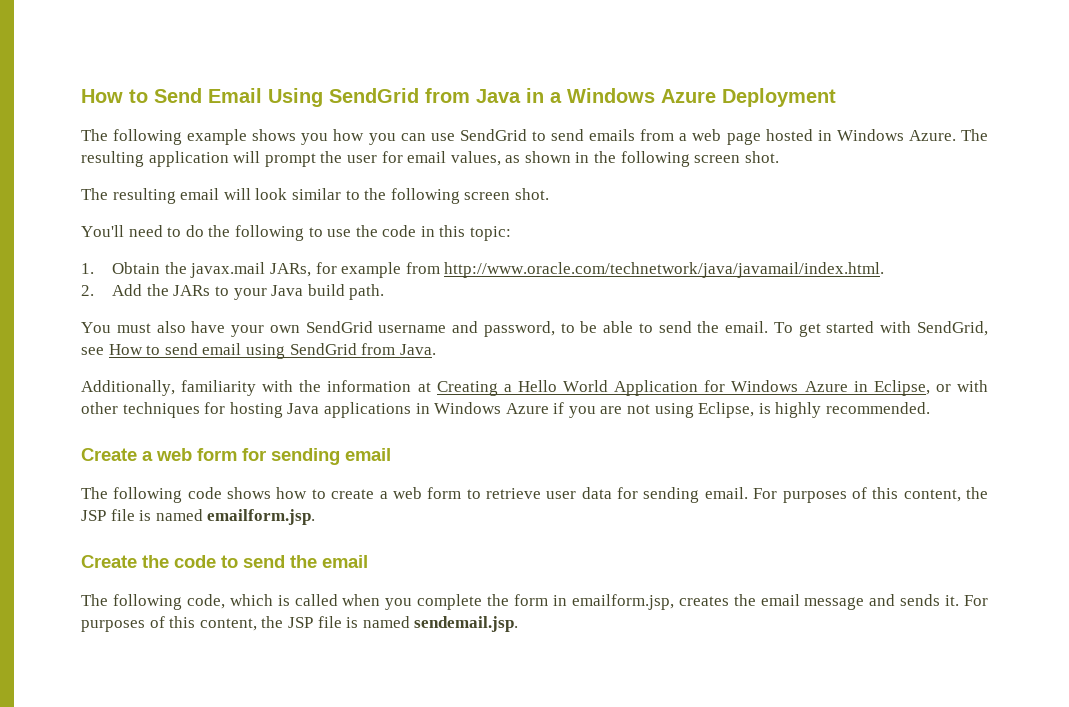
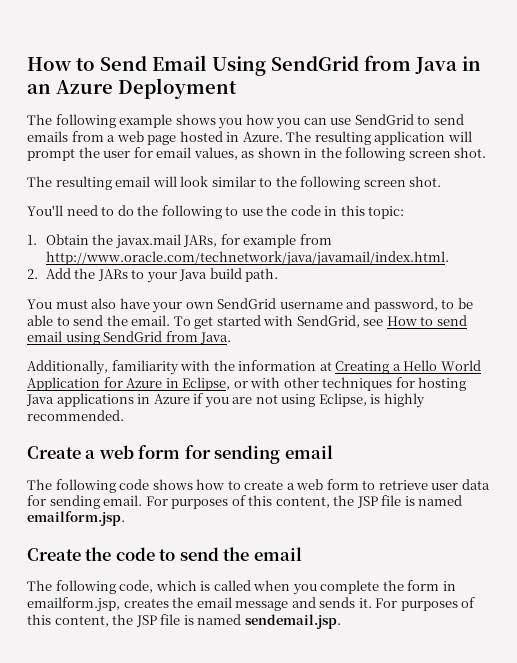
- How to Send Email Using SendGrid from Java in a Windows Azure Deployment
+ How to Send Email Using SendGrid from Java in an Azure Deployment
- The following example shows you how you can use SendGrid to send emails from a web page hosted in Windows Azure.
+ The following example shows you how you can use SendGrid to send emails from a web page hosted in Azure.
- Additionally, familiarity with the information at Creating a Hello World Application for Windows Azure in Eclipse, or with other techniques for hosting Java applications in Windows Azure if you are not using Eclipse, is highly recommended.
+ Additionally, familiarity with the information at Creating a Hello World Application for Azure in Eclipse, or with other techniques for hosting Java applications in Azure if you are not using Eclipse, is highly recommended.

